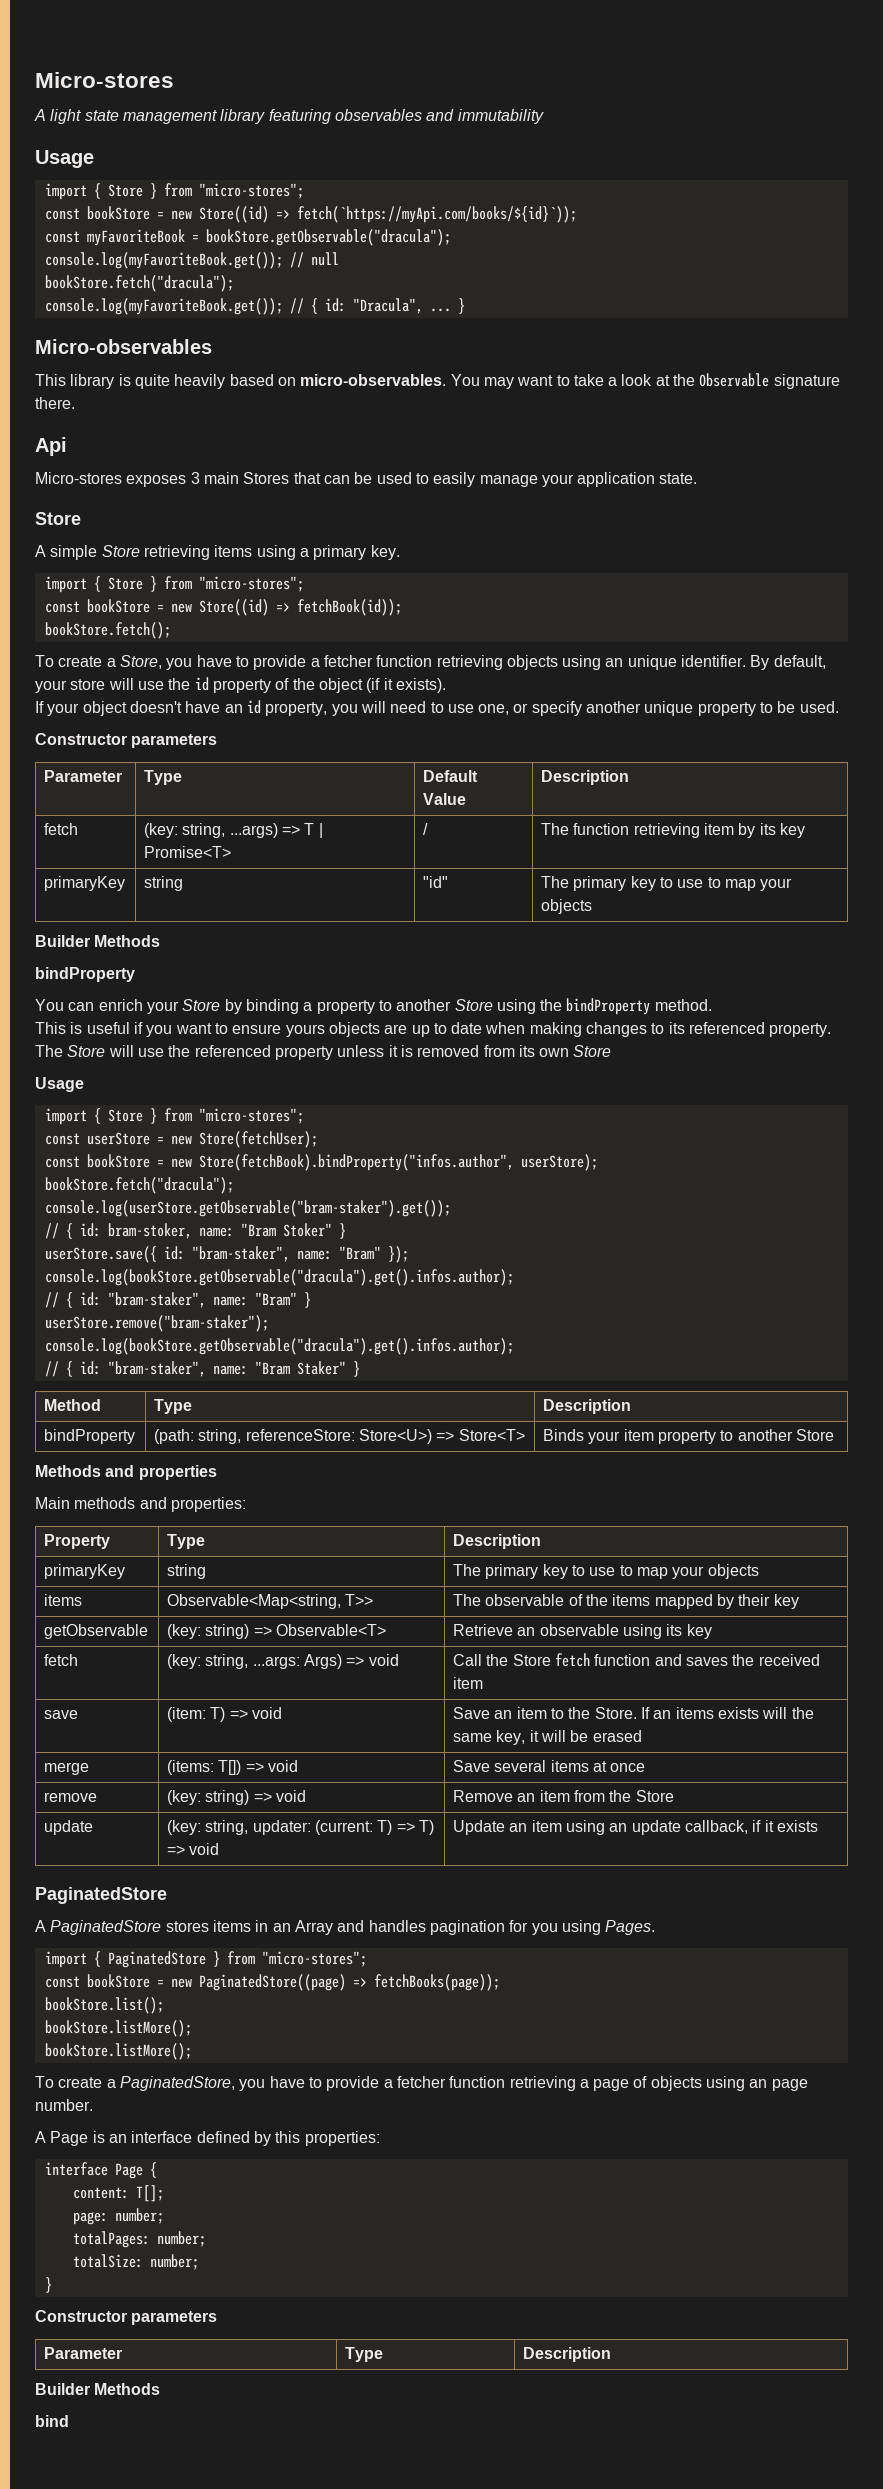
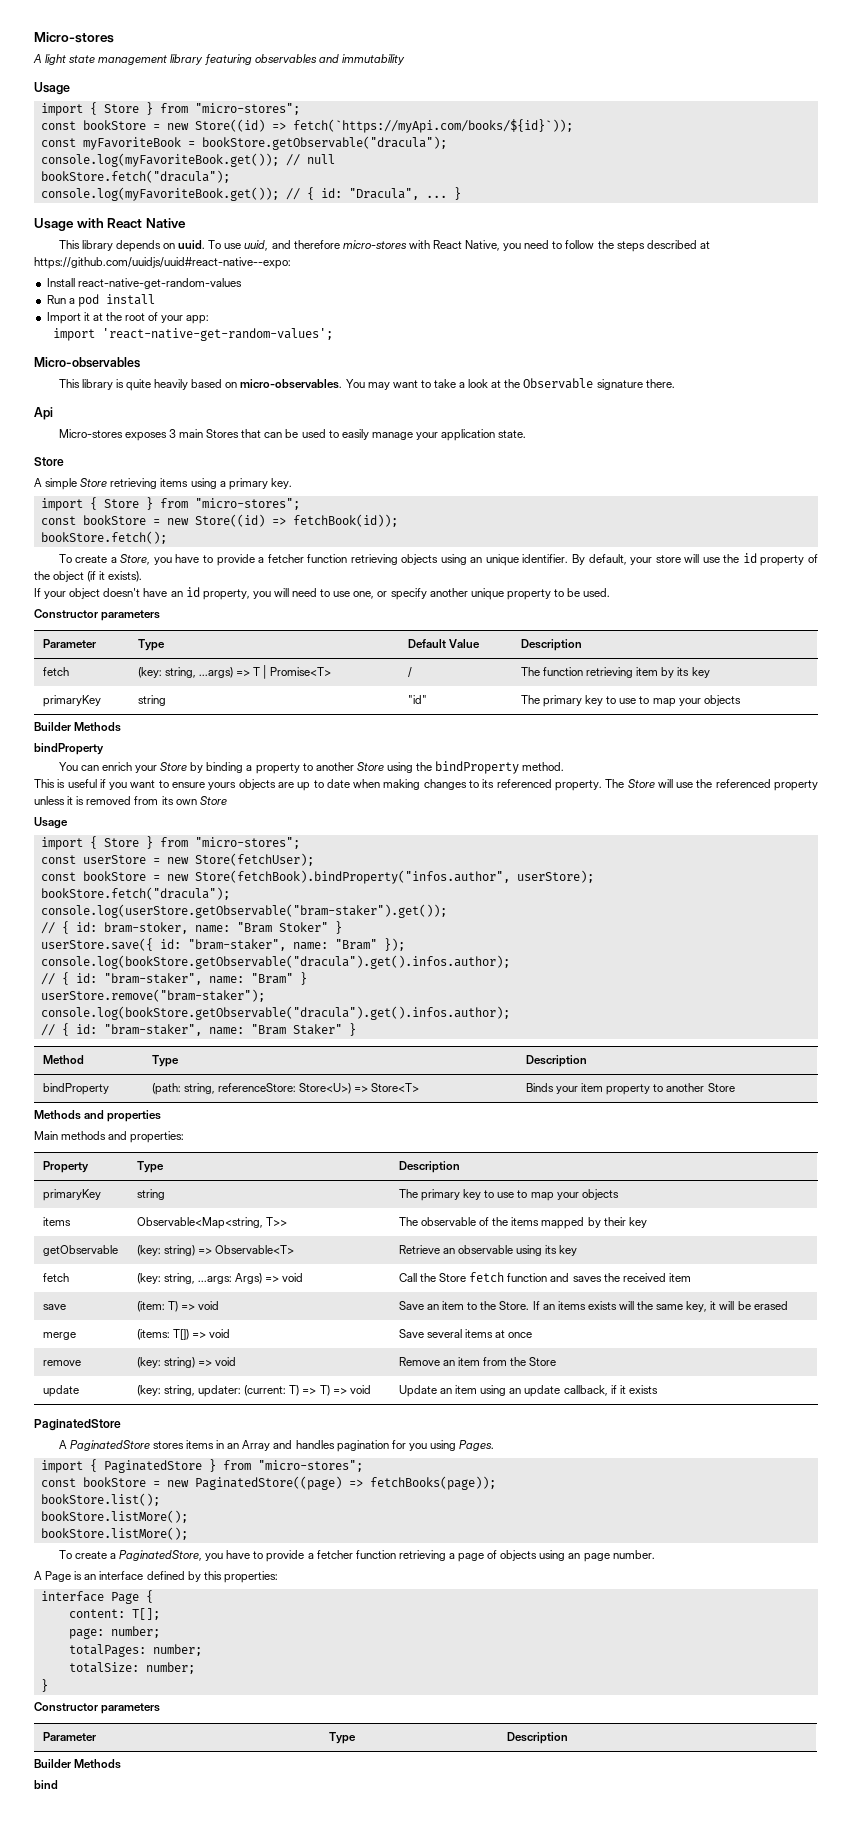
+ Usage with React Native
+ This library depends on uuid. To use uuid, and therefore micro-stores with React Native, you need to follow the steps described at https://github.com/uuidjs/uuid#react-native--expo:
+ Install react-native-get-random-values
+ Run a pod install
+ Import it at the root of your app:
+ import 'react-native-get-random-values';

